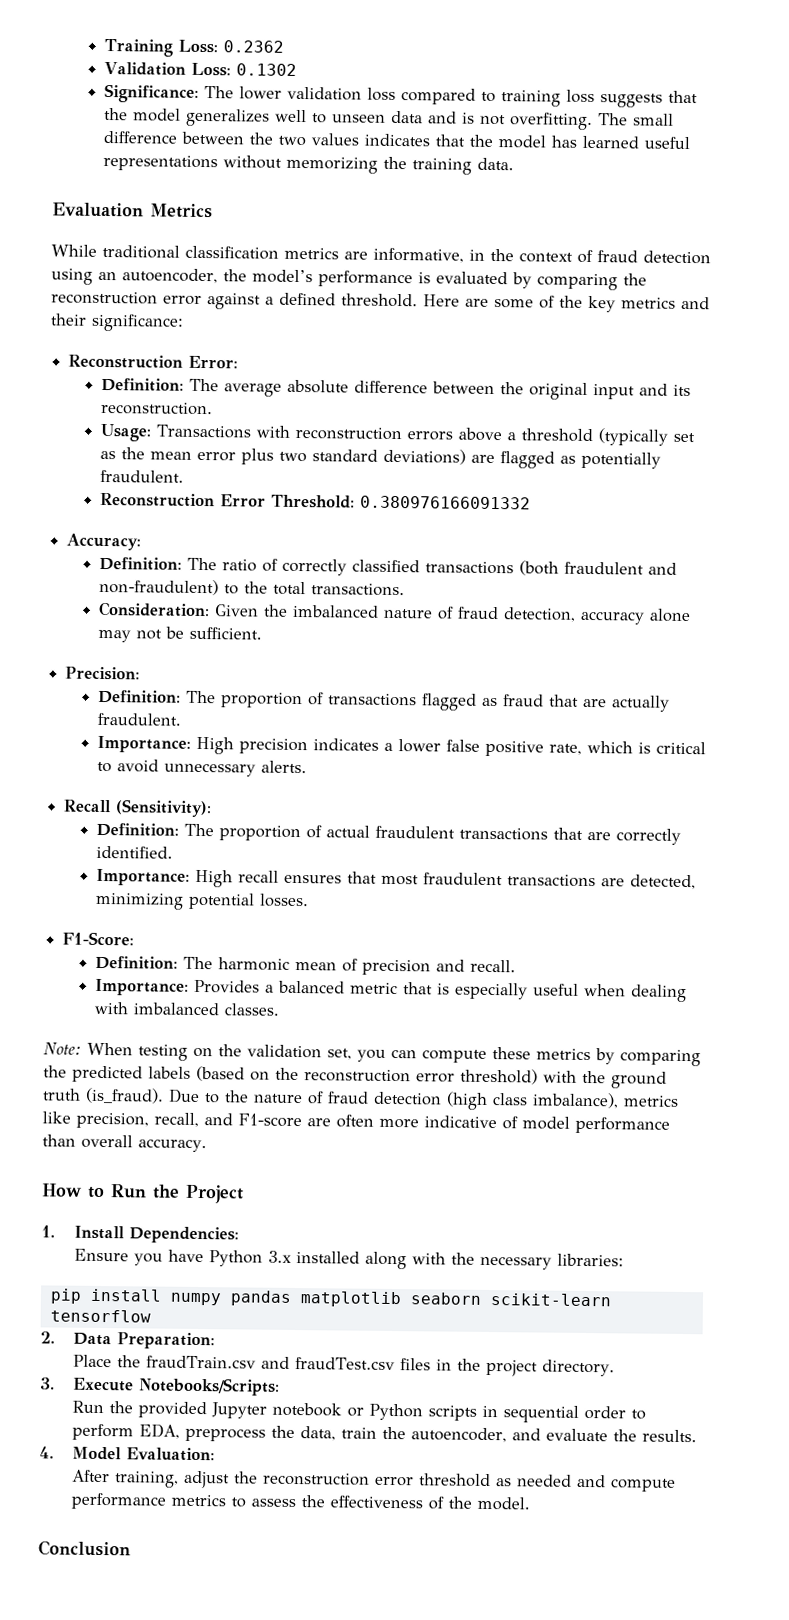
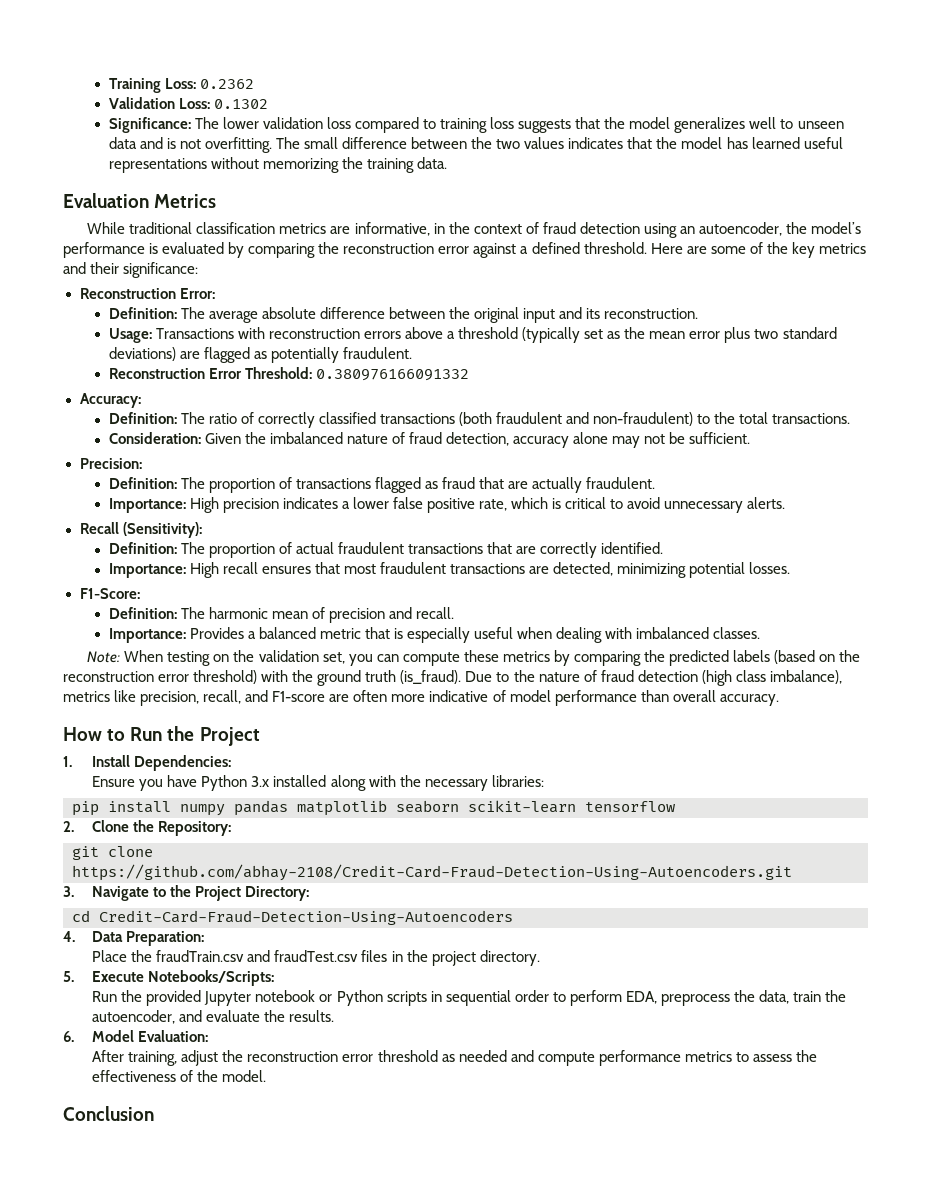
- 2. Data Preparation:
+ 2. Clone the Repository:
+ git clone https://github.com/abhay-2108/Credit-Card-Fraud-Detection-Using-Autoencoders.git
+ 3. Navigate to the Project Directory:
+ cd Credit-Card-Fraud-Detection-Using-Autoencoders
+ 4. Data Preparation:
- 3. Execute Notebooks/Scripts:
+ 5. Execute Notebooks/Scripts:
- 4. Model Evaluation:
+ 6. Model Evaluation:

